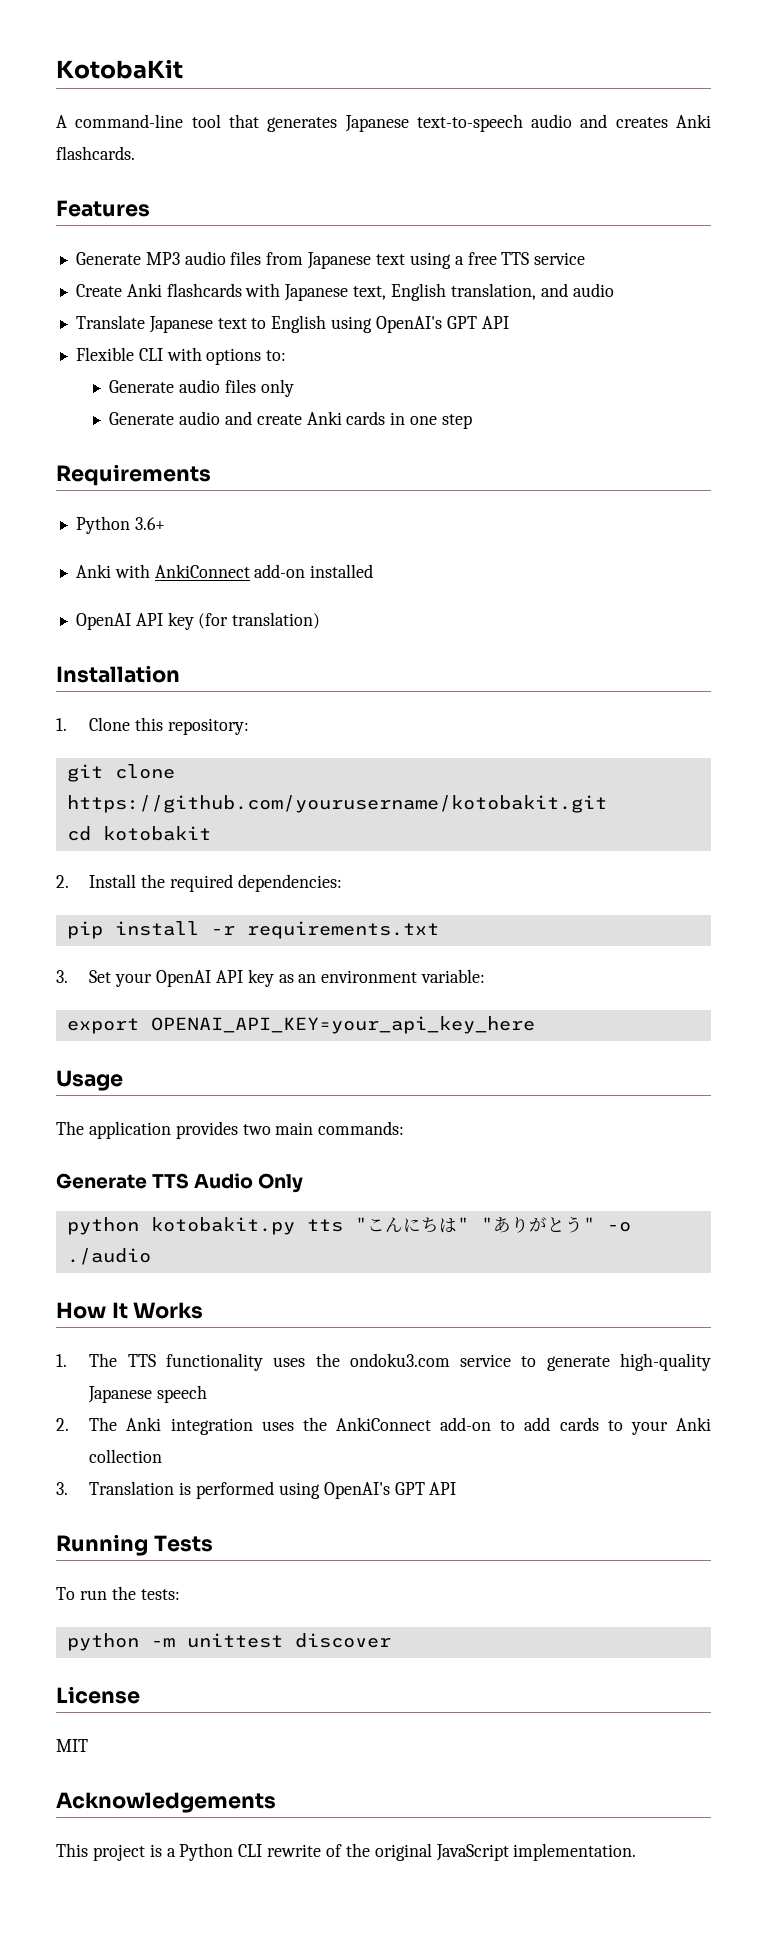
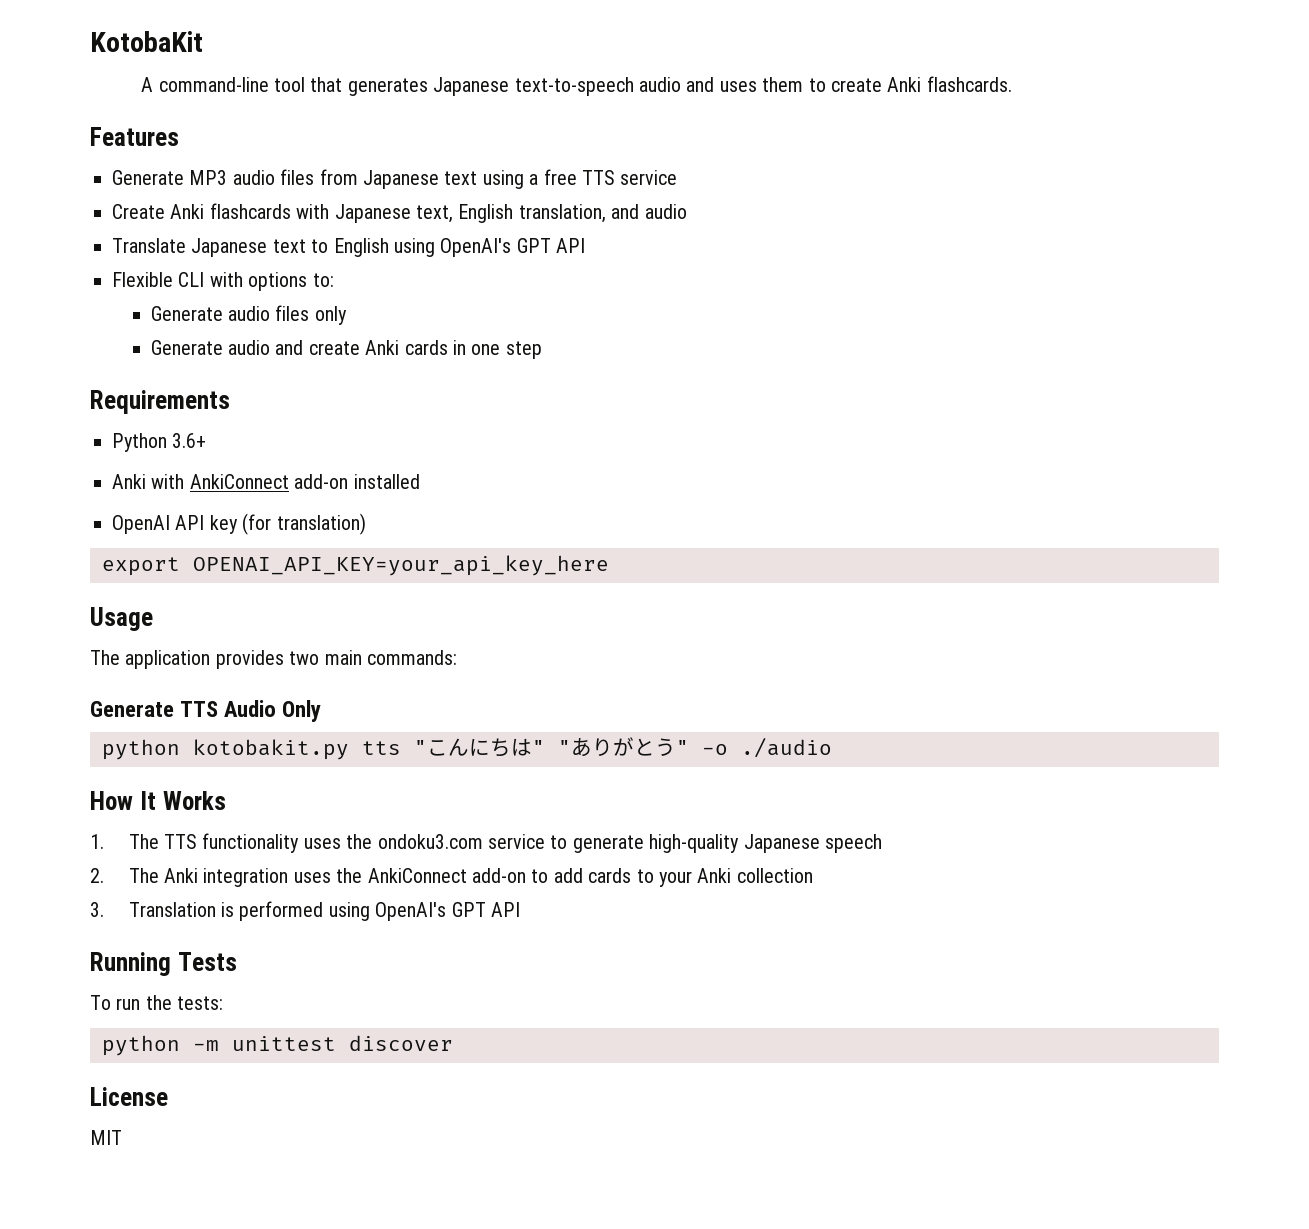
- A command-line tool that generates Japanese text-to-speech audio and creates Anki flashcards.
+ A command-line tool that generates Japanese text-to-speech audio and uses them to create Anki flashcards.
- Installation
- 1. Clone this repository:
- git clone https://github.com/yourusername/kotobakit.git
- cd kotobakit
- 2. Install the required dependencies:
- pip install -r requirements.txt
- 3. Set your OpenAI API key as an environment variable:
- Acknowledgements
- This project is a Python CLI rewrite of the original JavaScript implementation.

